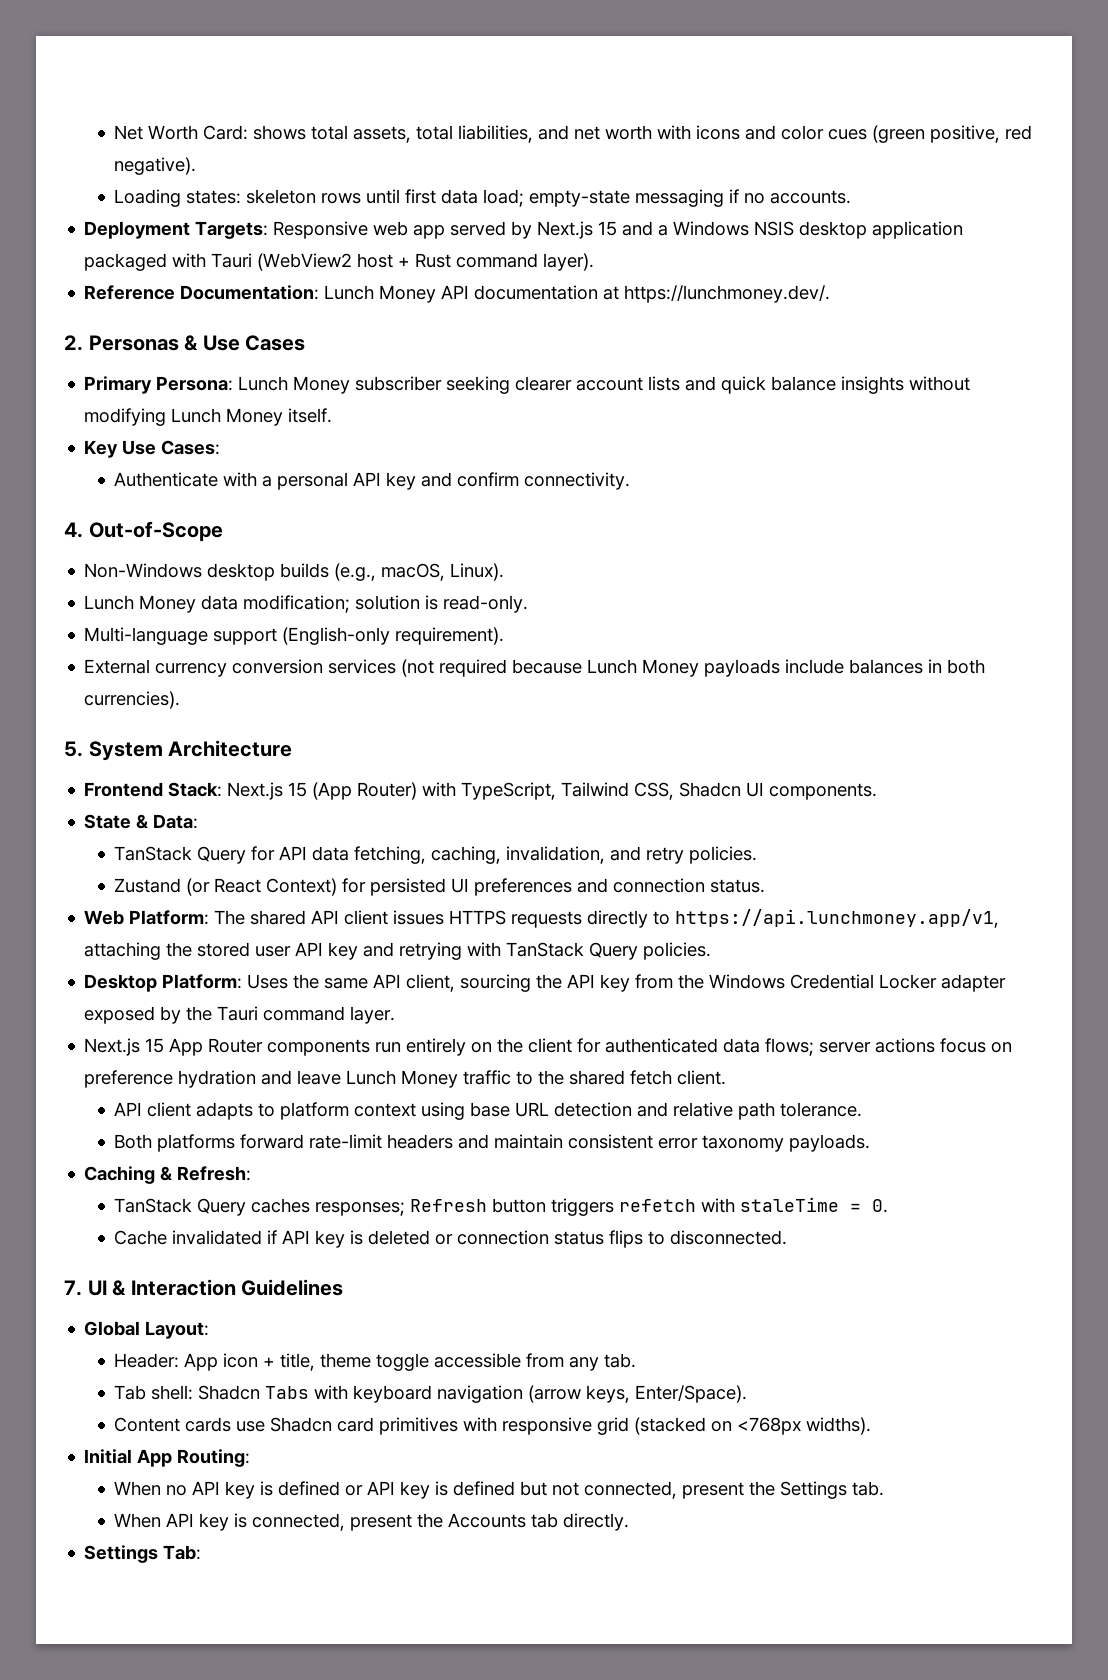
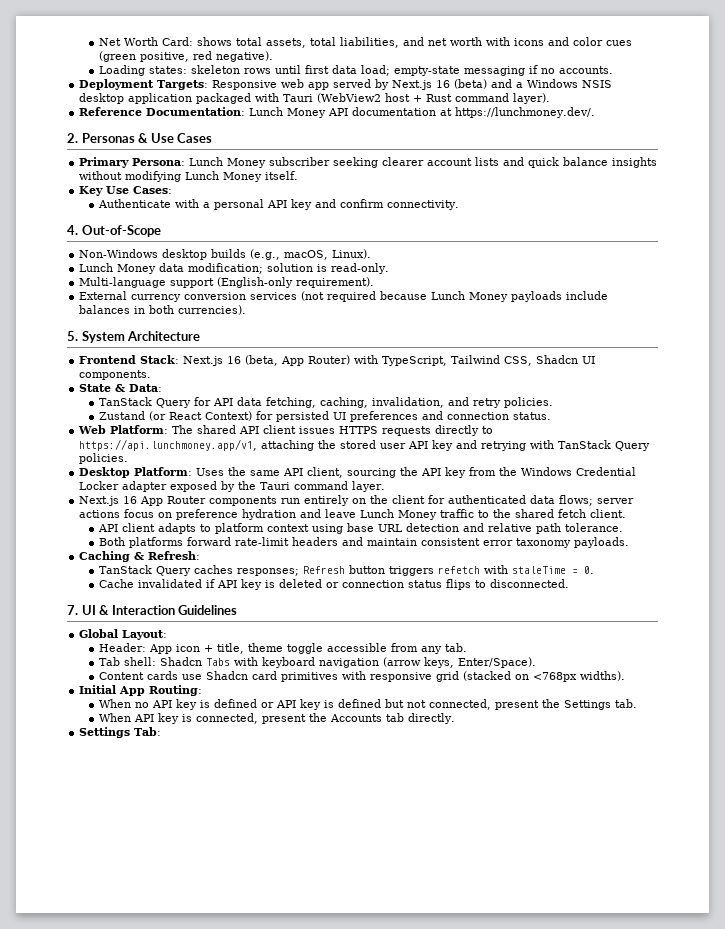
- Deployment Targets: Responsive web app served by Next.js 15 and a Windows NSIS desktop application packaged with Tauri (WebView2 host + Rust command layer).
+ Deployment Targets: Responsive web app served by Next.js 16 (beta) and a Windows NSIS desktop application packaged with Tauri (WebView2 host + Rust command layer).
- Frontend Stack: Next.js 15 (App Router) with TypeScript, Tailwind CSS, Shadcn UI components.
+ Frontend Stack: Next.js 16 (beta, App Router) with TypeScript, Tailwind CSS, Shadcn UI components.
- Next.js 15 App Router components run entirely on the client for authenticated data flows; server actions focus on preference hydration and leave Lunch Money traffic to the shared fetch client.
+ Next.js 16 App Router components run entirely on the client for authenticated data flows; server actions focus on preference hydration and leave Lunch Money traffic to the shared fetch client.

